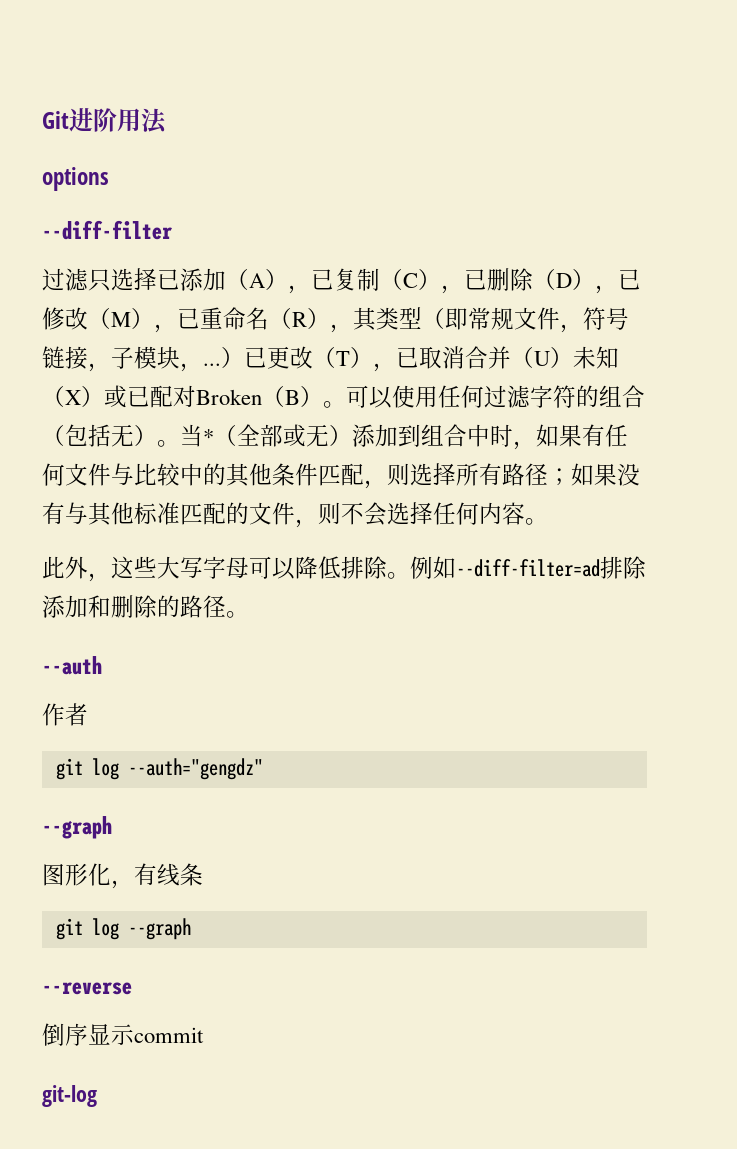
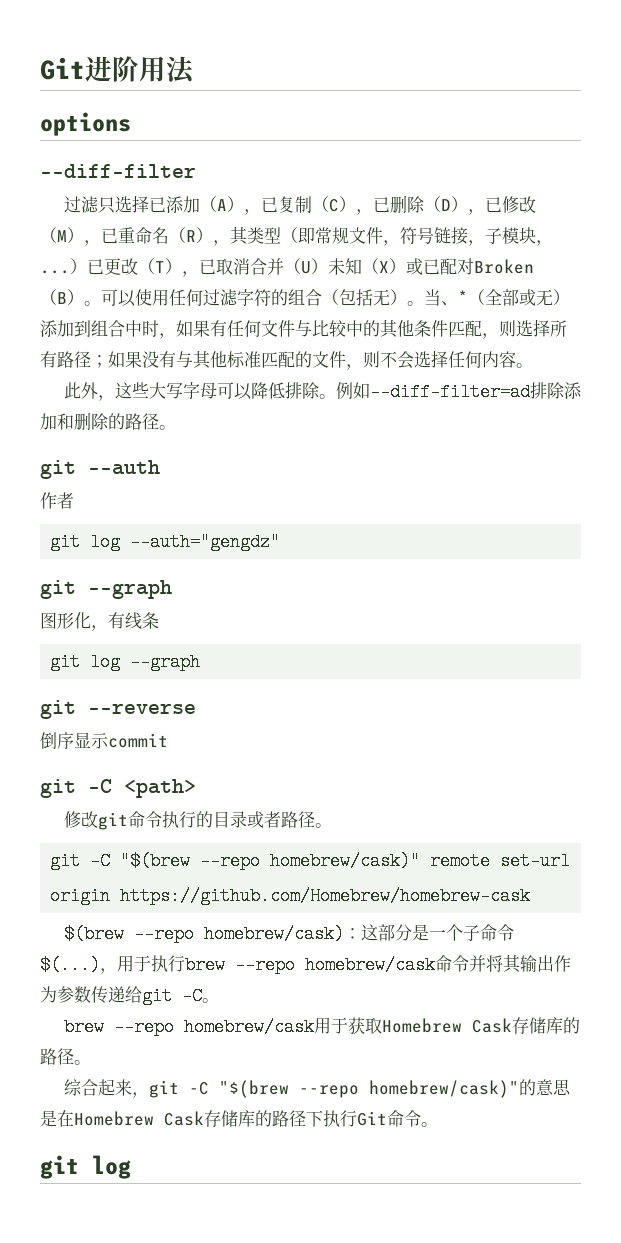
- 当*（全部或无）添加到组合中时，如果有任何文件与比较中的其他条件匹配，则选择所有路径；如果没有与其他标准匹配的文件，则不会选择任何内容。
+ 当、*（全部或无）添加到组合中时，如果有任何文件与比较中的其他条件匹配，则选择所有路径；如果没有与其他标准匹配的文件，则不会选择任何内容。
- --auth
+ git --auth
  git log --auth="gengdz"
- --graph
+ git --graph
- --reverse
+ git --reverse
- git-log
+ git -C <path>
+ 修改git命令执行的目录或者路径。
+ git -C "$(brew --repo homebrew/cask)" remote set-url origin https://github.com/Homebrew/homebrew-cask
+ $(brew --repo homebrew/cask)：这部分是一个子命令$(...)，用于执行brew --repo homebrew/cask命令并将其输出作为参数传递给git -C。
+ brew --repo homebrew/cask用于获取Homebrew Cask存储库的路径。
+ 综合起来，git -C "$(brew --repo homebrew/cask)"的意思是在Homebrew Cask存储库的路径下执行Git命令。
+ git log

